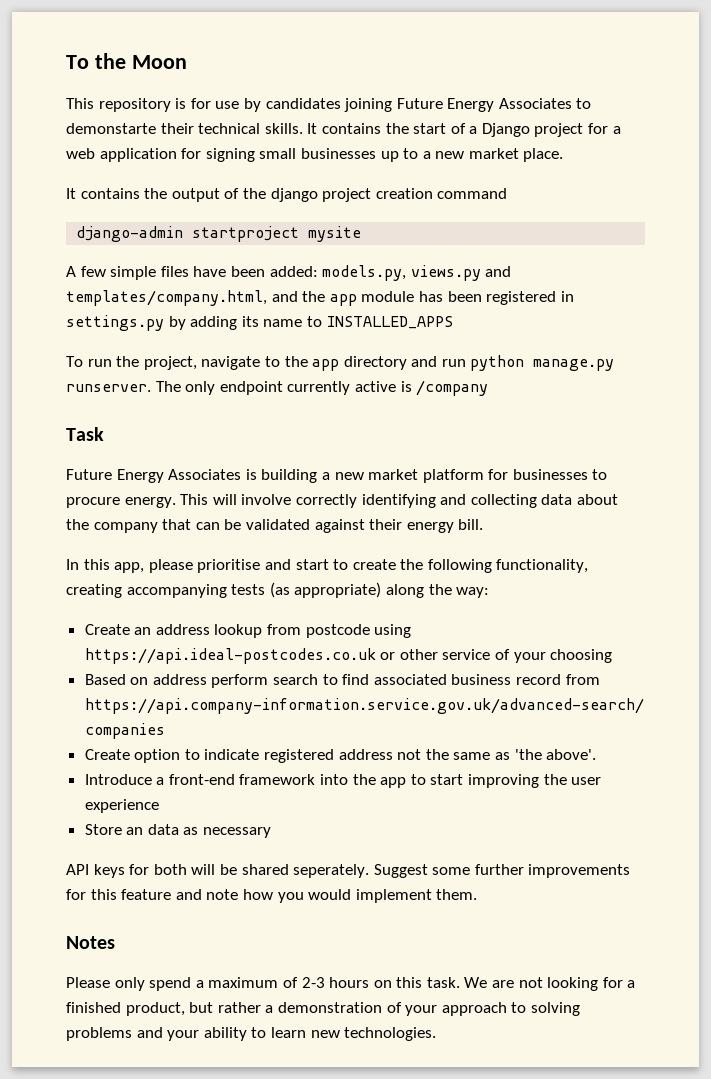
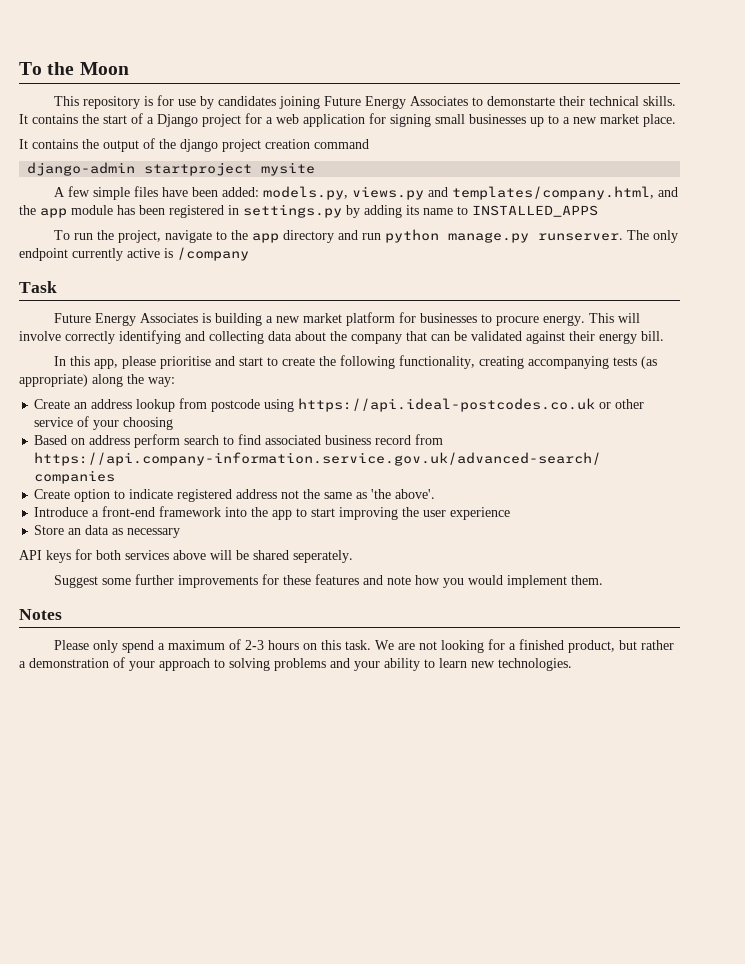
- API keys for both will be shared seperately. Suggest some further improvements for this feature and note how you would implement them.
+ API keys for both services above will be shared seperately.
+ Suggest some further improvements for these features and note how you would implement them.

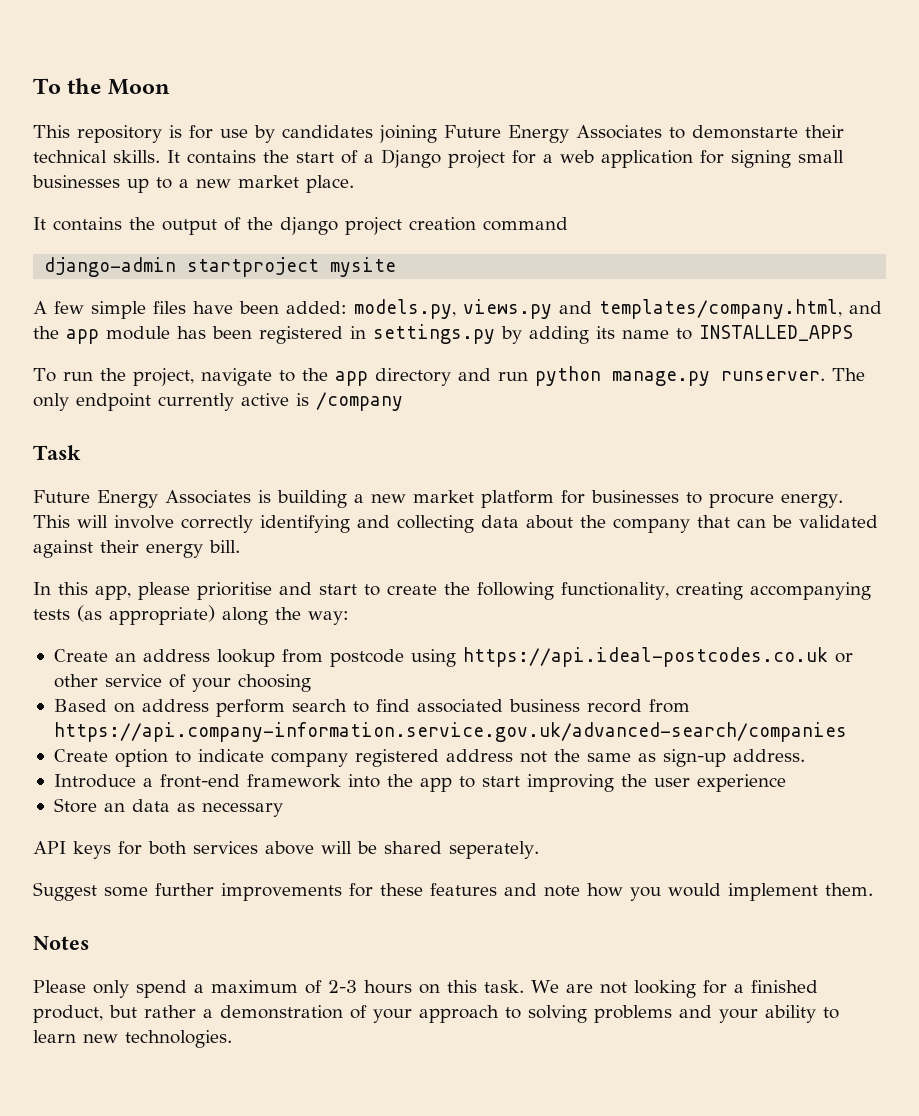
- Create option to indicate registered address not the same as 'the above'.
+ Create option to indicate company registered address not the same as sign-up address.

